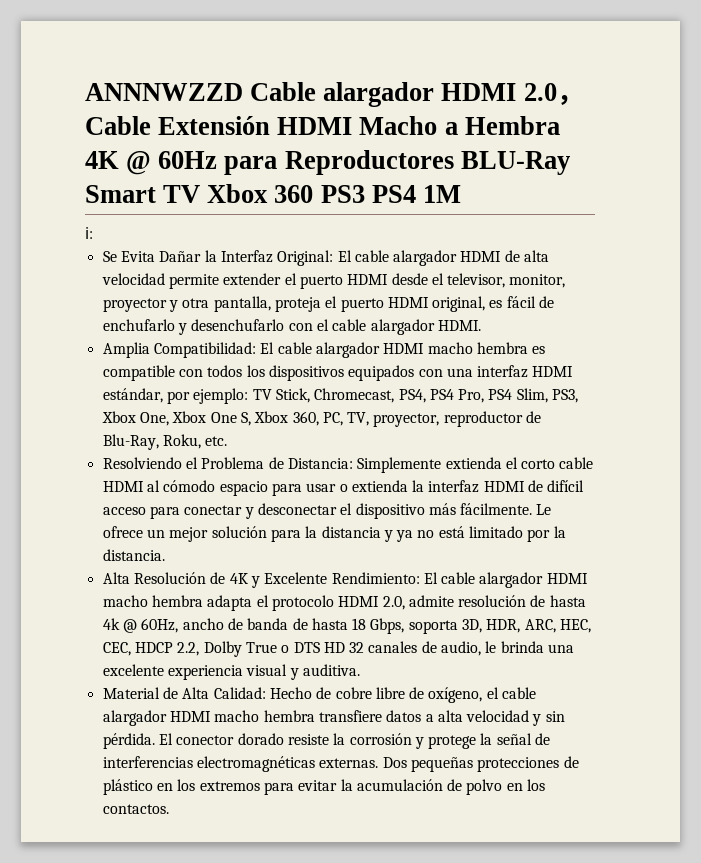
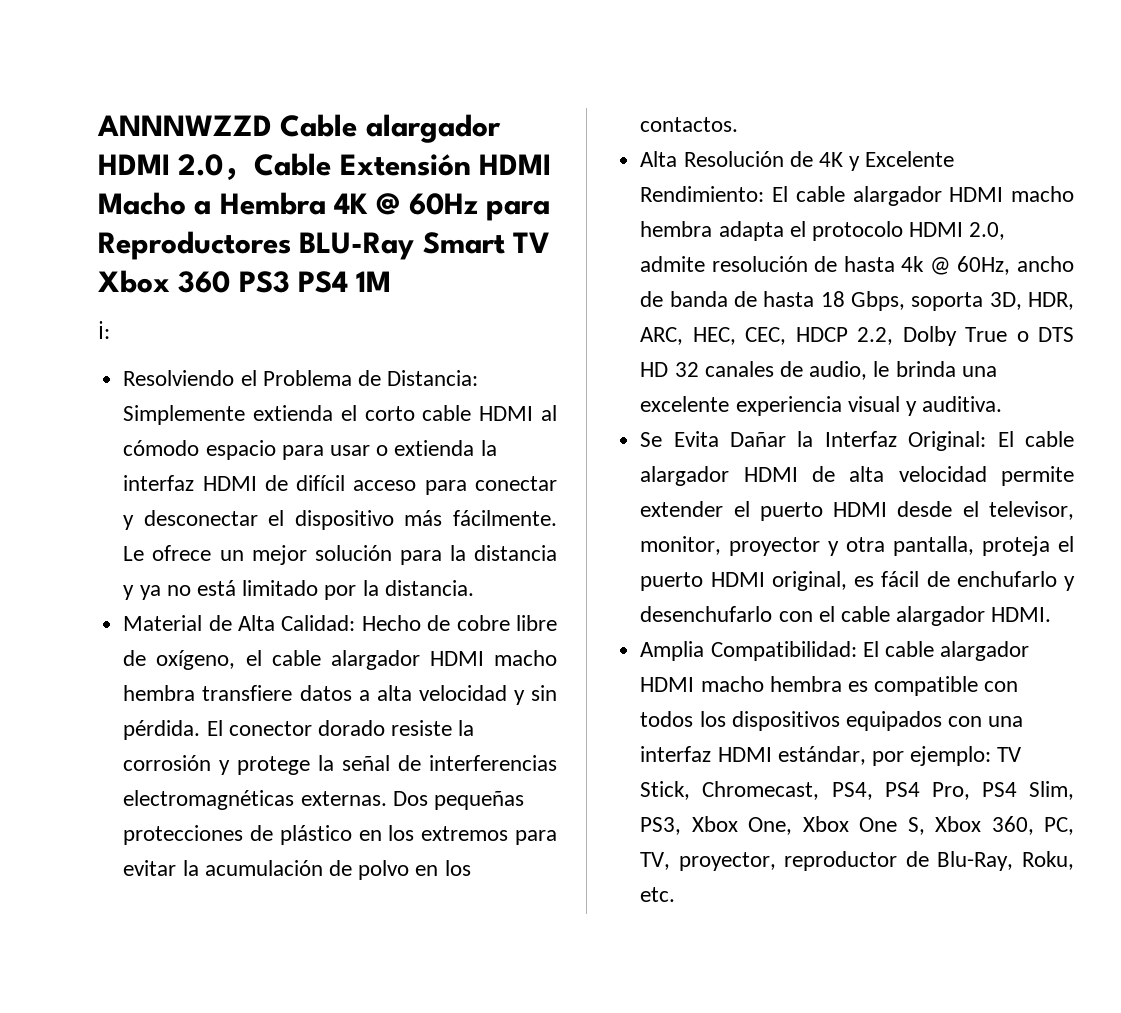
+ Resolviendo el Problema de Distancia: Simplemente extienda el corto cable HDMI al cómodo espacio para usar o extienda la interfaz HDMI de difícil acceso para conectar y desconectar el dispositivo más fácilmente. Le ofrece un mejor solución para la distancia y ya no está limitado por la distancia.
+ Material de Alta Calidad: Hecho de cobre libre de oxígeno, el cable alargador HDMI macho hembra transfiere datos a alta velocidad y sin pérdida. El conector dorado resiste la corrosión y protege la señal de interferencias electromagnéticas externas. Dos pequeñas protecciones de plástico en los extremos para evitar la acumulación de polvo en los contactos.
+ Alta Resolución de 4K y Excelente Rendimiento: El cable alargador HDMI macho hembra adapta el protocolo HDMI 2.0, admite resolución de hasta 4k @ 60Hz, ancho de banda de hasta 18 Gbps, soporta 3D, HDR, ARC, HEC, CEC, HDCP 2.2, Dolby True o DTS HD 32 canales de audio, le brinda una excelente experiencia visual y auditiva.
- Resolviendo el Problema de Distancia: Simplemente extienda el corto cable HDMI al cómodo espacio para usar o extienda la interfaz HDMI de difícil acceso para conectar y desconectar el dispositivo más fácilmente. Le ofrece un mejor solución para la distancia y ya no está limitado por la distancia.
- Alta Resolución de 4K y Excelente Rendimiento: El cable alargador HDMI macho hembra adapta el protocolo HDMI 2.0, admite resolución de hasta 4k @ 60Hz, ancho de banda de hasta 18 Gbps, soporta 3D, HDR, ARC, HEC, CEC, HDCP 2.2, Dolby True o DTS HD 32 canales de audio, le brinda una excelente experiencia visual y auditiva.
- Material de Alta Calidad: Hecho de cobre libre de oxígeno, el cable alargador HDMI macho hembra transfiere datos a alta velocidad y sin pérdida. El conector dorado resiste la corrosión y protege la señal de interferencias electromagnéticas externas. Dos pequeñas protecciones de plástico en los extremos para evitar la acumulación de polvo en los contactos.

